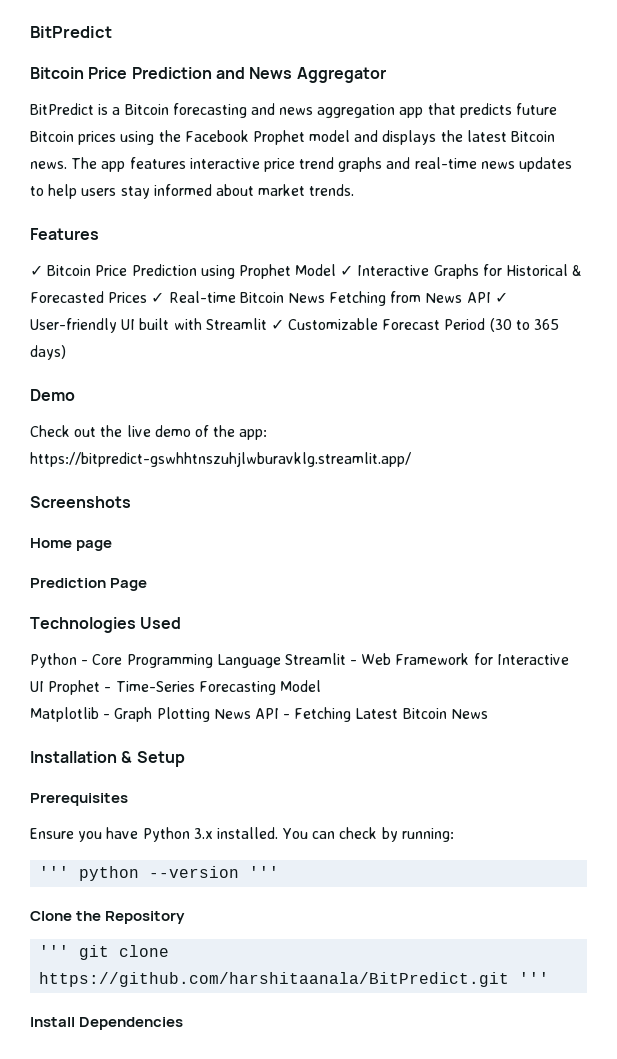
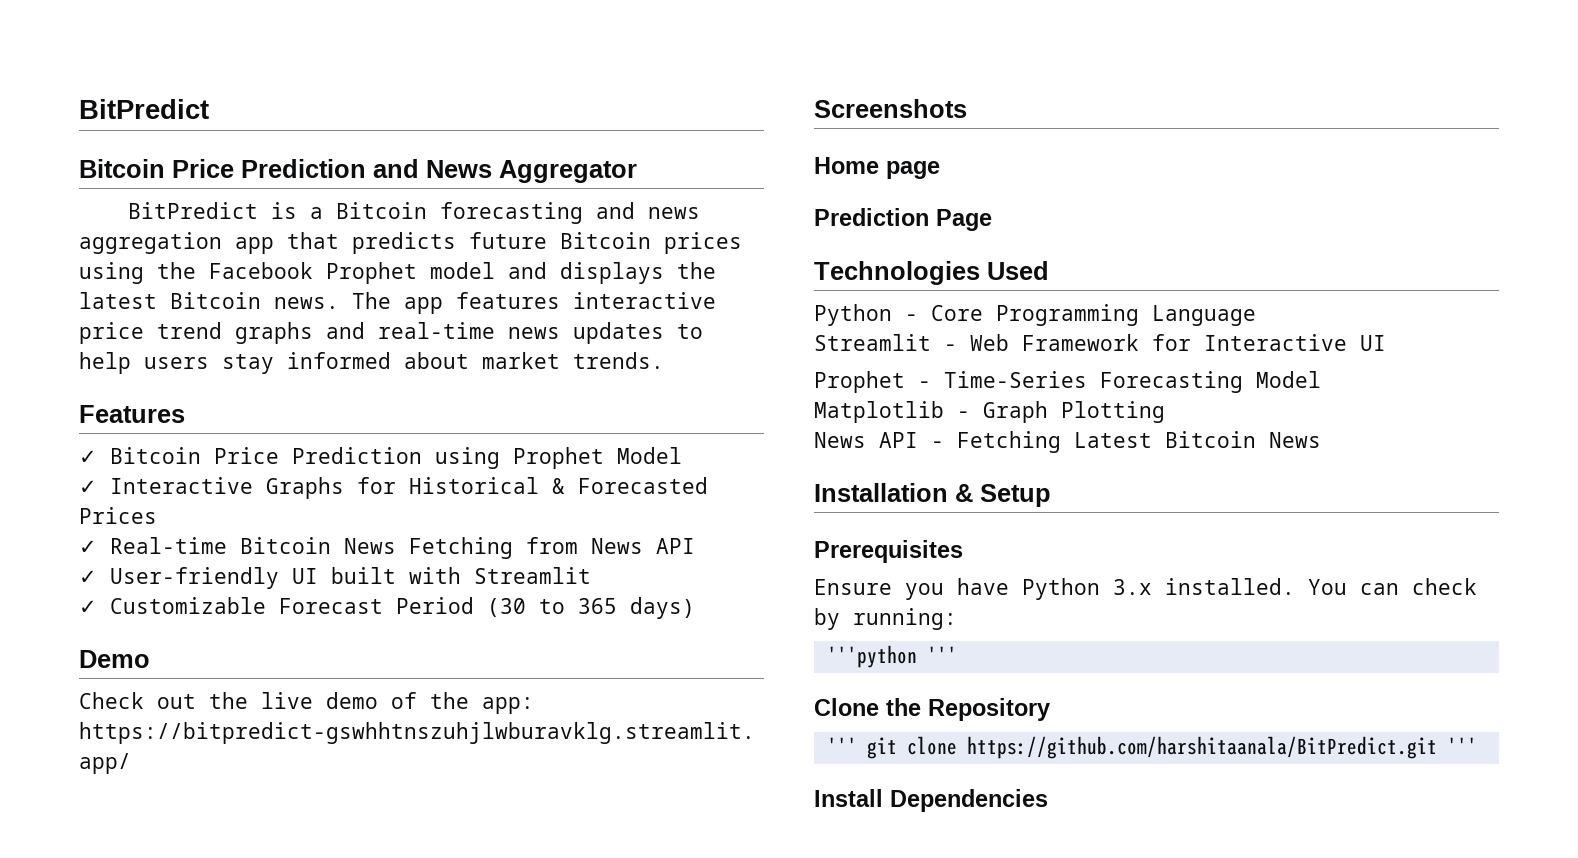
- ✓ Bitcoin Price Prediction using Prophet Model ✓ Interactive Graphs for Historical & Forecasted Prices ✓ Real-time Bitcoin News Fetching from News API ✓ User-friendly UI built with Streamlit ✓ Customizable Forecast Period (30 to 365 days)
+ ✓ Bitcoin Price Prediction using Prophet Model
+ ✓ Interactive Graphs for Historical & Forecasted Prices
+ ✓ Real-time Bitcoin News Fetching from News API
+ ✓ User-friendly UI built with Streamlit
+ ✓ Customizable Forecast Period (30 to 365 days)
- Python - Core Programming Language Streamlit - Web Framework for Interactive UI Prophet - Time-Series Forecasting Model
+ Python - Core Programming Language
+ Streamlit - Web Framework for Interactive UI
+ Prophet - Time-Series Forecasting Model
- Matplotlib - Graph Plotting News API - Fetching Latest Bitcoin News
+ Matplotlib - Graph Plotting
+ News API - Fetching Latest Bitcoin News
- ''' python --version '''
+ '''python '''

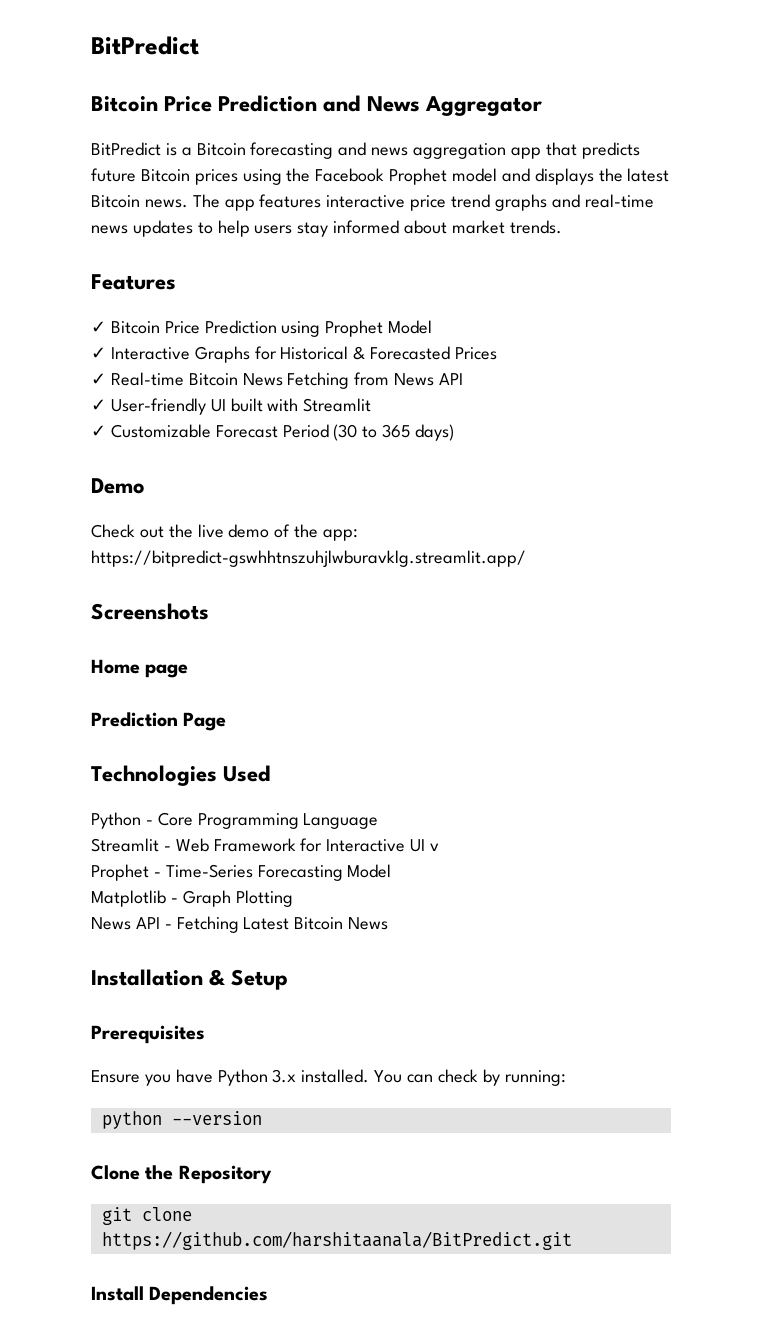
- Streamlit - Web Framework for Interactive UI
+ Streamlit - Web Framework for Interactive UI v
- '''python '''
+ python --version
- ''' git clone https://github.com/harshitaanala/BitPredict.git '''
+ git clone https://github.com/harshitaanala/BitPredict.git

